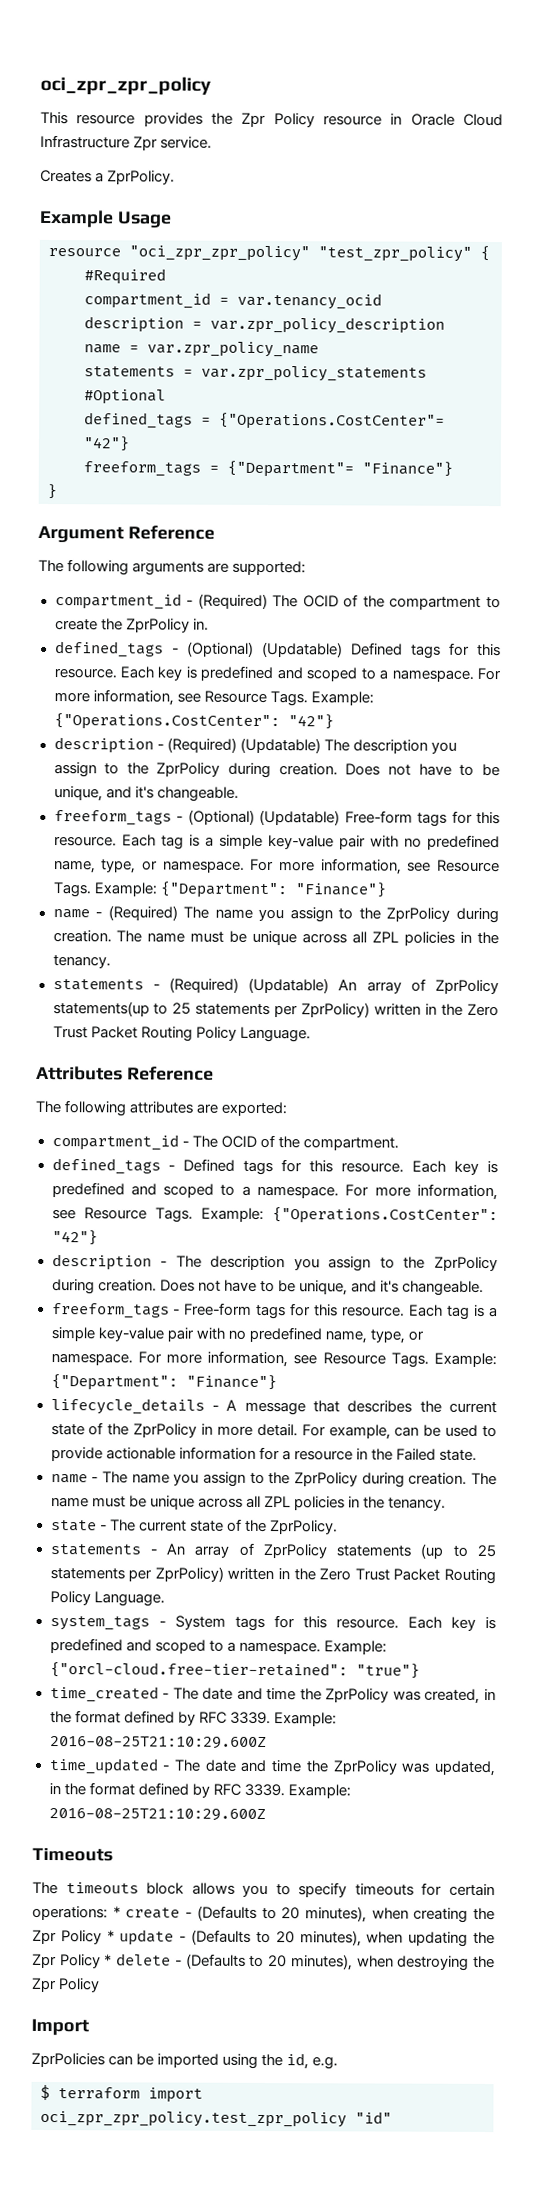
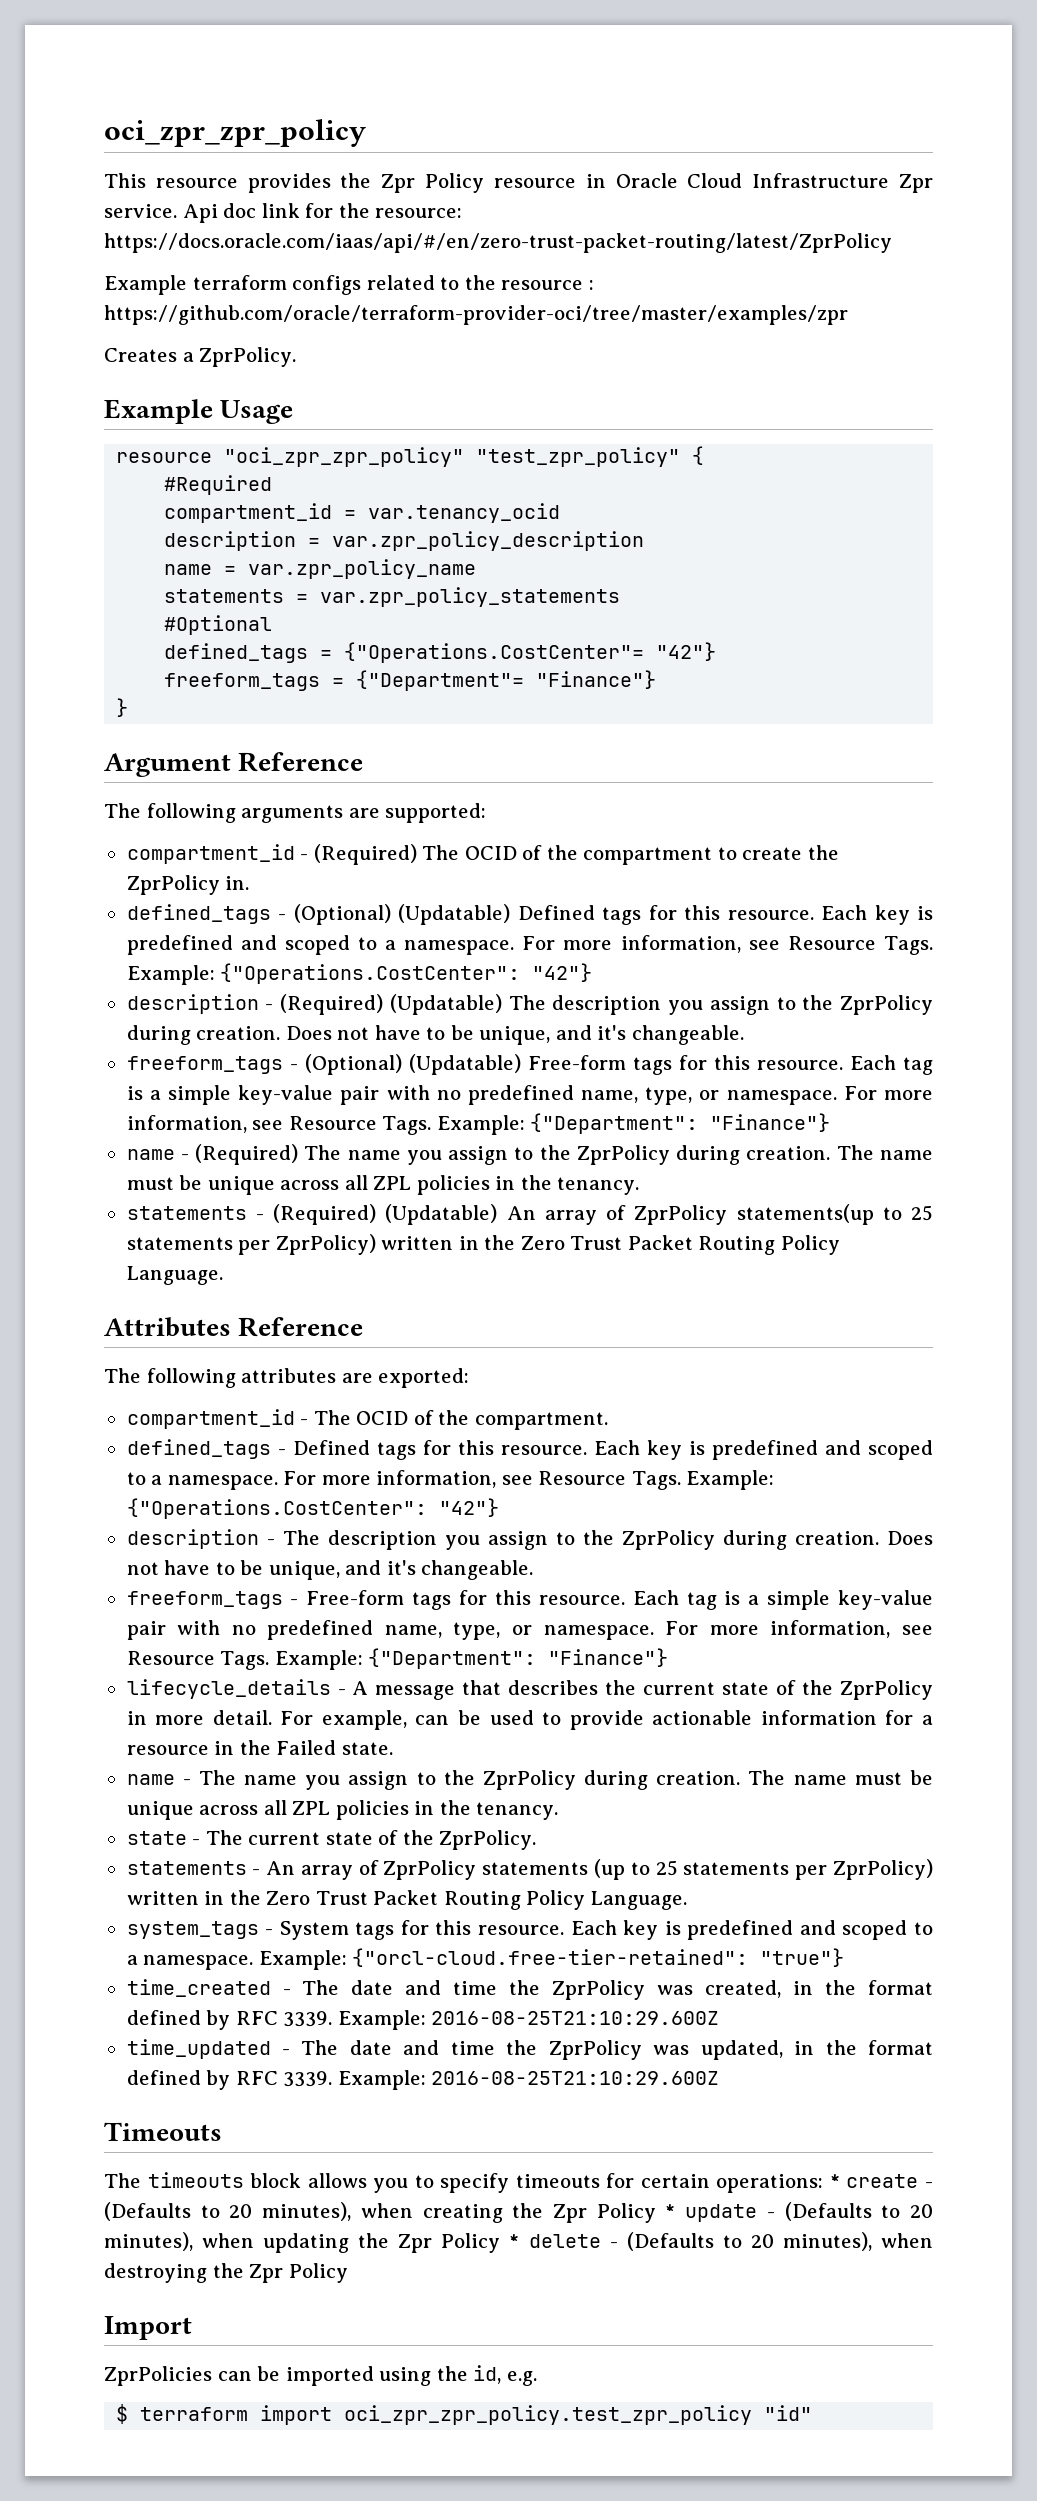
+ Api doc link for the resource: https://docs.oracle.com/iaas/api/#/en/zero-trust-packet-routing/latest/ZprPolicy
+ Example terraform configs related to the resource : https://github.com/oracle/terraform-provider-oci/tree/master/examples/zpr

